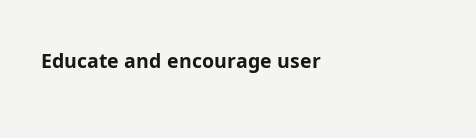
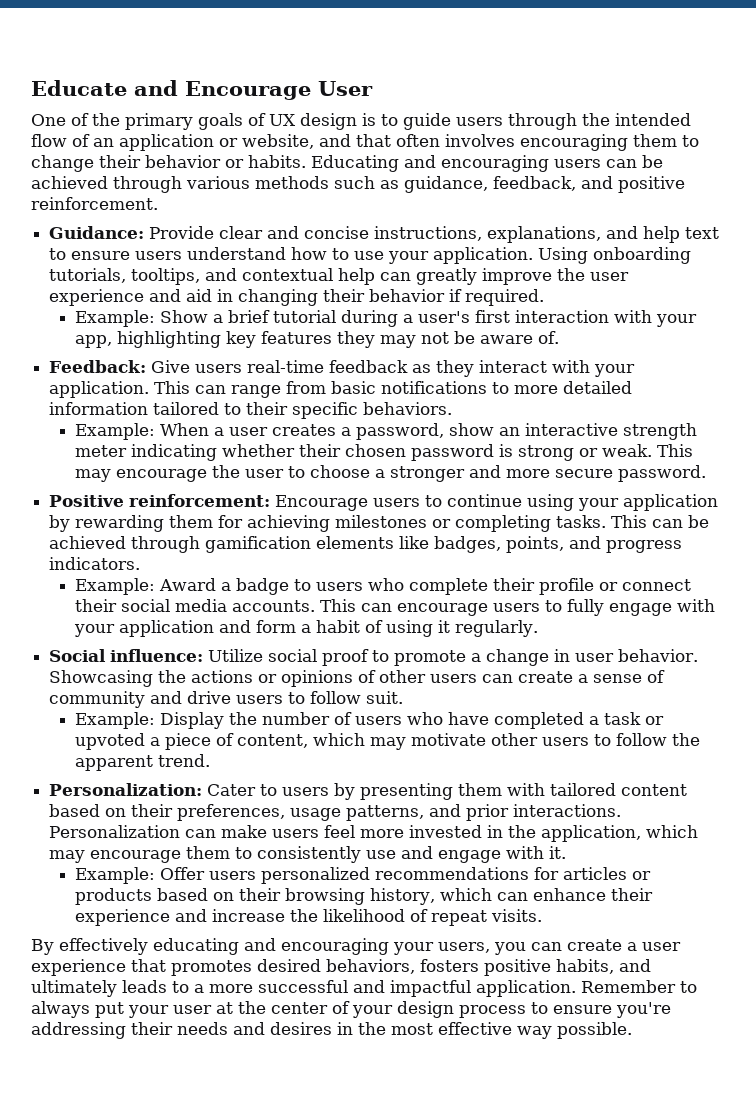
- Educate and encourage user
+ Educate and Encourage User
+ One of the primary goals of UX design is to guide users through the intended flow of an application or website, and that often involves encouraging them to change their behavior or habits. Educating and encouraging users can be achieved through various methods such as guidance, feedback, and positive reinforcement.
+ Guidance: Provide clear and concise instructions, explanations, and help text to ensure users understand how to use your application. Using onboarding tutorials, tooltips, and contextual help can greatly improve the user experience and aid in changing their behavior if required.
+ Example: Show a brief tutorial during a user's first interaction with your app, highlighting key features they may not be aware of.
+ Feedback: Give users real-time feedback as they interact with your application. This can range from basic notifications to more detailed information tailored to their specific behaviors.
+ Example: When a user creates a password, show an interactive strength meter indicating whether their chosen password is strong or weak. This may encourage the user to choose a stronger and more secure password.
+ Positive reinforcement: Encourage users to continue using your application by rewarding them for achieving milestones or completing tasks. This can be achieved through gamification elements like badges, points, and progress indicators.
+ Example: Award a badge to users who complete their profile or connect their social media accounts. This can encourage users to fully engage with your application and form a habit of using it regularly.
+ Social influence: Utilize social proof to promote a change in user behavior. Showcasing the actions or opinions of other users can create a sense of community and drive users to follow suit.
+ Example: Display the number of users who have completed a task or upvoted a piece of content, which may motivate other users to follow the apparent trend.
+ Personalization: Cater to users by presenting them with tailored content based on their preferences, usage patterns, and prior interactions. Personalization can make users feel more invested in the application, which may encourage them to consistently use and engage with it.
+ Example: Offer users personalized recommendations for articles or products based on their browsing history, which can enhance their experience and increase the likelihood of repeat visits.
+ By effectively educating and encouraging your users, you can create a user experience that promotes desired behaviors, fosters positive habits, and ultimately leads to a more successful and impactful application. Remember to always put your user at the center of your design process to ensure you're addressing their needs and desires in the most effective way possible.

